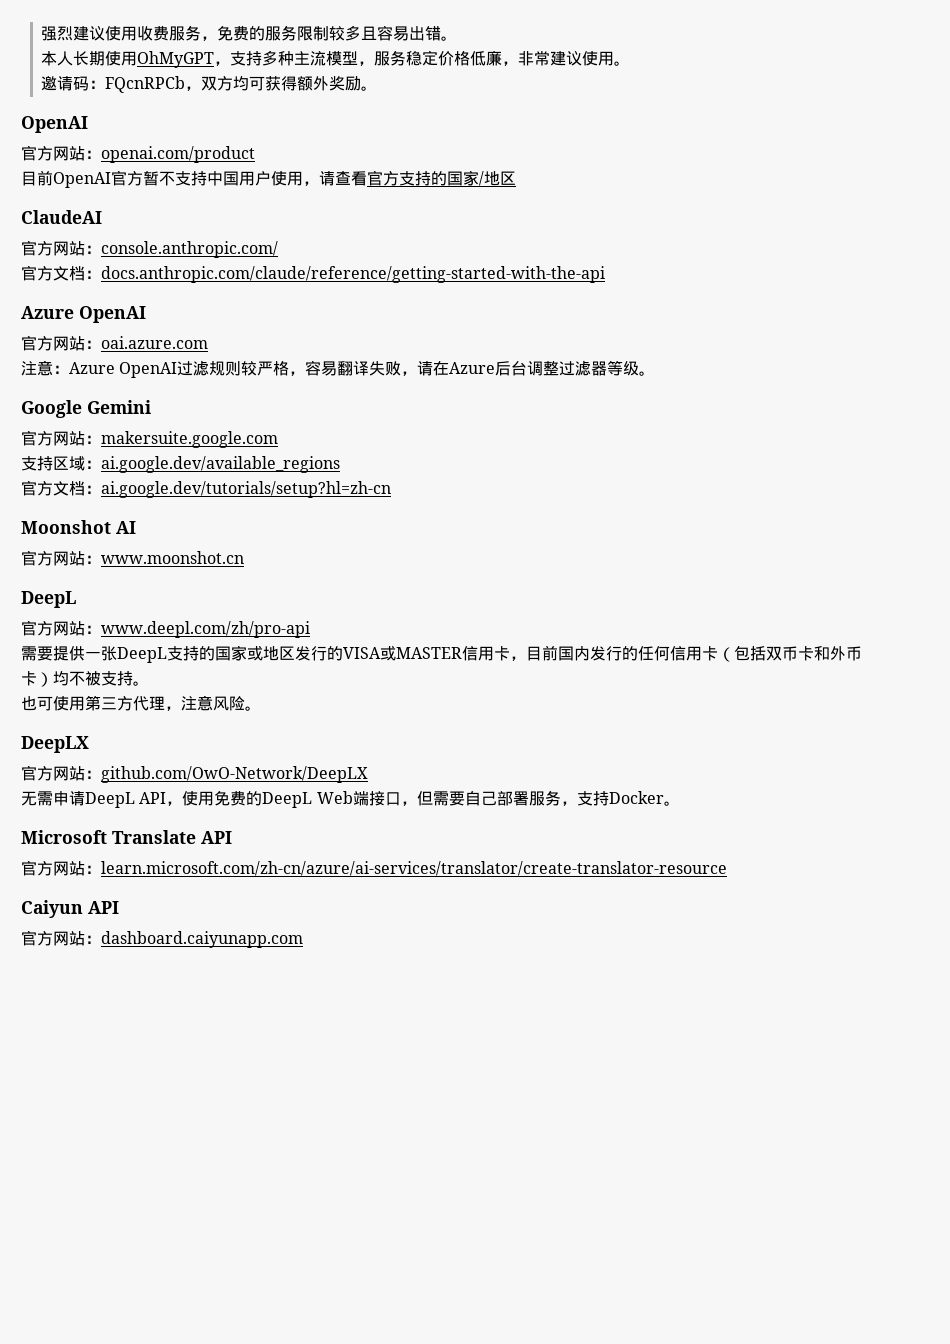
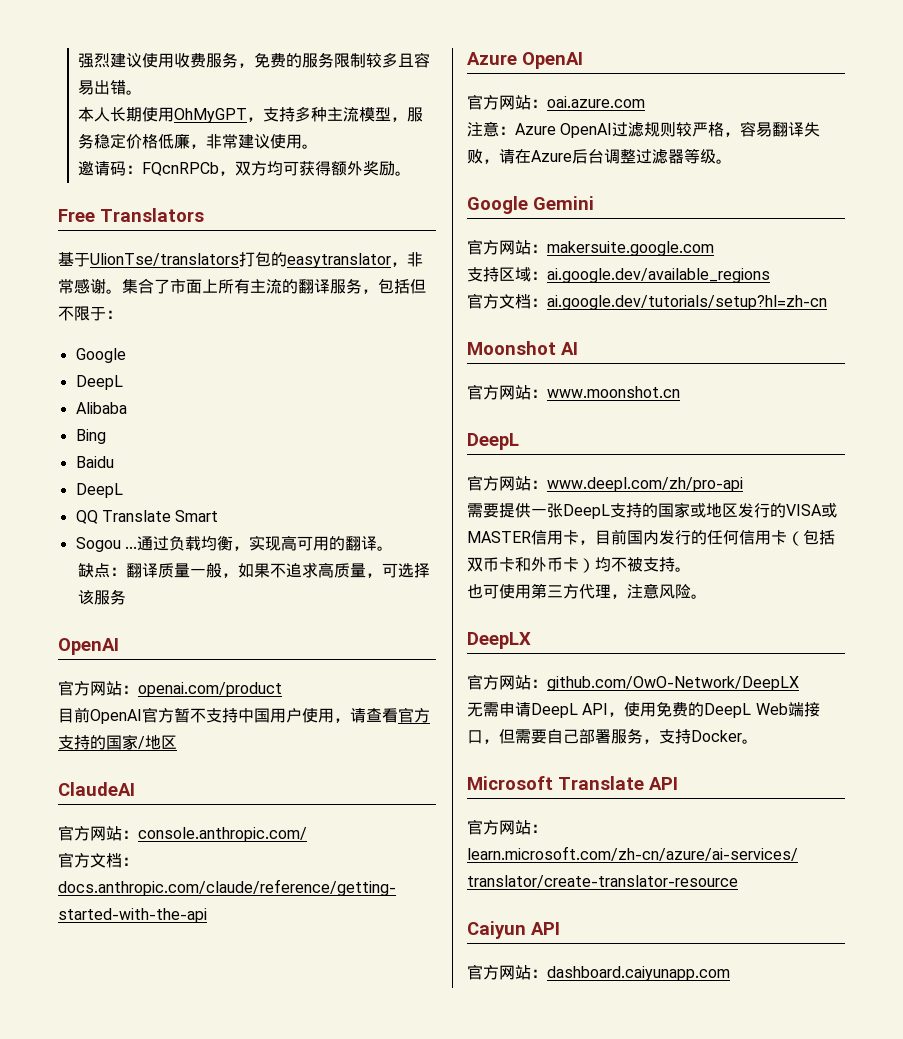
+ Free Translators
+ 基于UlionTse/translators打包的easytranslator，非常感谢。集合了市面上所有主流的翻译服务，包括但不限于：
+ Google
+ DeepL
+ Alibaba
+ Bing
+ Baidu
+ DeepL
+ QQ Translate Smart
+ Sogou ...通过负载均衡，实现高可用的翻译。
+ 缺点：翻译质量一般，如果不追求高质量，可选择该服务

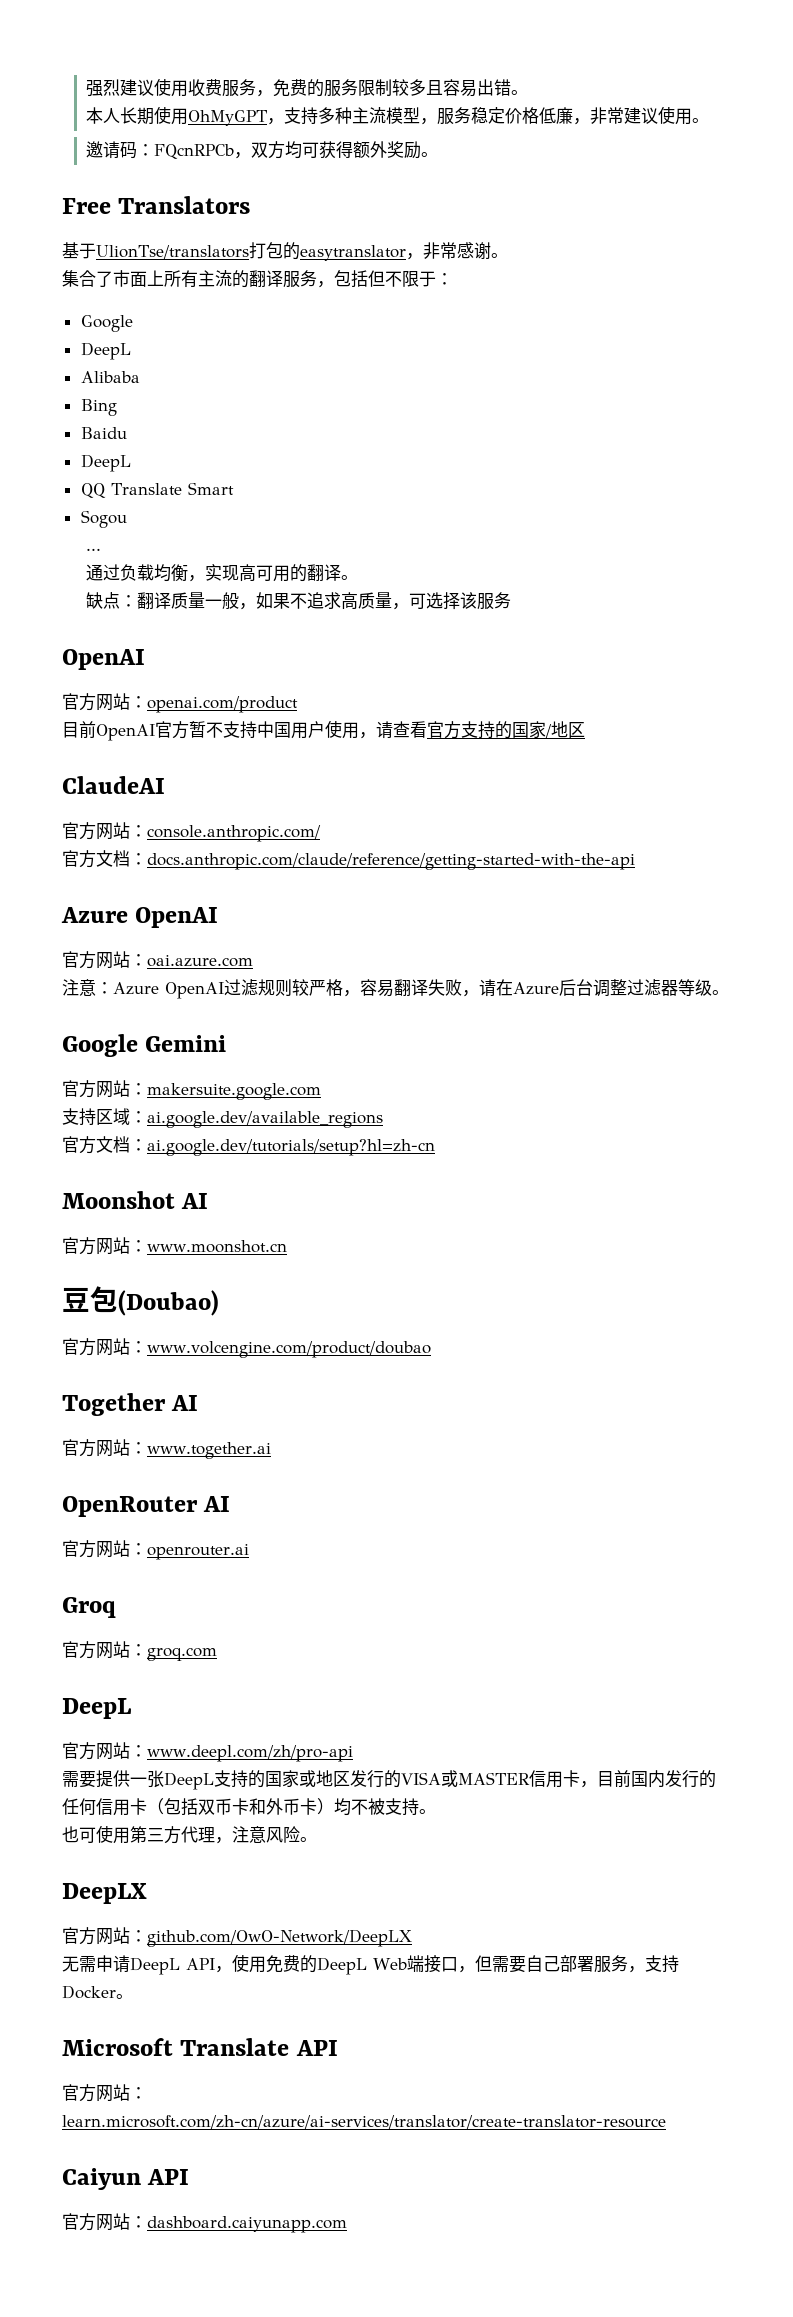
- 基于UlionTse/translators打包的easytranslator，非常感谢。集合了市面上所有主流的翻译服务，包括但不限于：
+ 基于UlionTse/translators打包的easytranslator，非常感谢。
+ 集合了市面上所有主流的翻译服务，包括但不限于：
- Sogou ...通过负载均衡，实现高可用的翻译。
+ Sogou
+ ...
+ 通过负载均衡，实现高可用的翻译。
+ 豆包(Doubao)
+ 官方网站：www.volcengine.com/product/doubao
+ Together AI
+ 官方网站：www.together.ai
+ OpenRouter AI
+ 官方网站：openrouter.ai
+ Groq
+ 官方网站：groq.com

